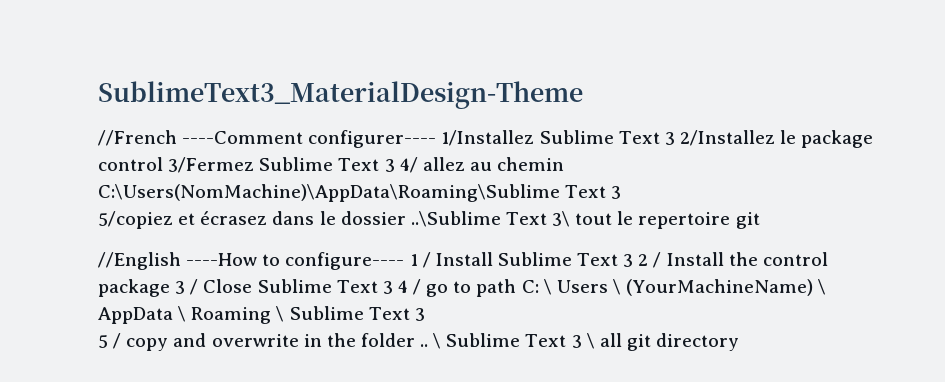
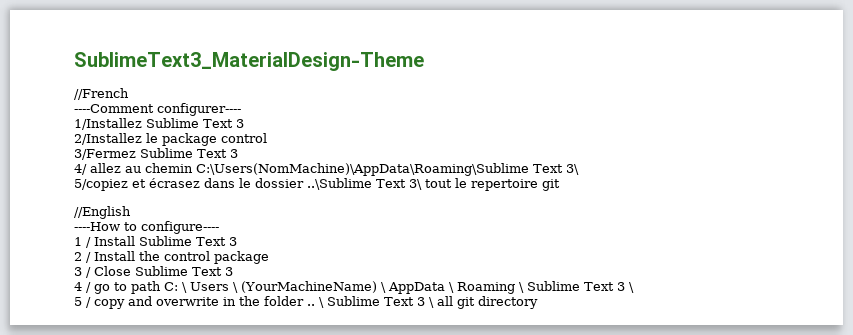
- //French ----Comment configurer---- 1/Installez Sublime Text 3 2/Installez le package control 3/Fermez Sublime Text 3 4/ allez au chemin C:\Users(NomMachine)\AppData\Roaming\Sublime Text 3
+ //French
+ ----Comment configurer----
+ 1/Installez Sublime Text 3
+ 2/Installez le package control
+ 3/Fermez Sublime Text 3
+ 4/ allez au chemin C:\Users(NomMachine)\AppData\Roaming\Sublime Text 3\
- //English ----How to configure---- 1 / Install Sublime Text 3 2 / Install the control package 3 / Close Sublime Text 3 4 / go to path C: \ Users \ (YourMachineName) \ AppData \ Roaming \ Sublime Text 3
+ //English
+ ----How to configure----
+ 1 / Install Sublime Text 3
+ 2 / Install the control package
+ 3 / Close Sublime Text 3
+ 4 / go to path C: \ Users \ (YourMachineName) \ AppData \ Roaming \ Sublime Text 3 \

